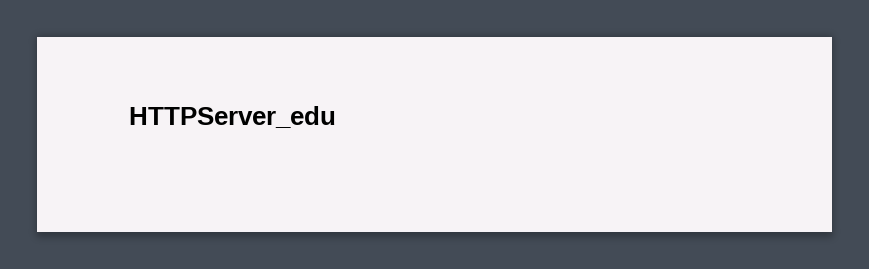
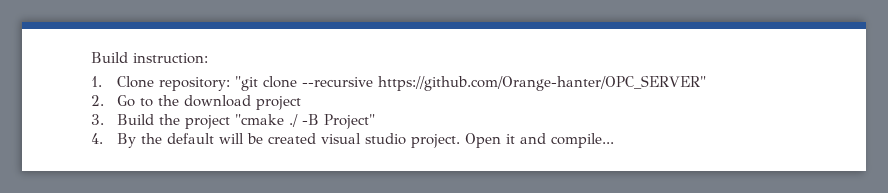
- HTTPServer_edu
+ Build instruction:
+ 1. Clone repository: "git clone --recursive https://github.com/Orange-hanter/OPC_SERVER"
+ 2. Go to the download project
+ 3. Build the project "cmake ./ -B Project"
+ 4. By the default will be created visual studio project. Open it and compile...

